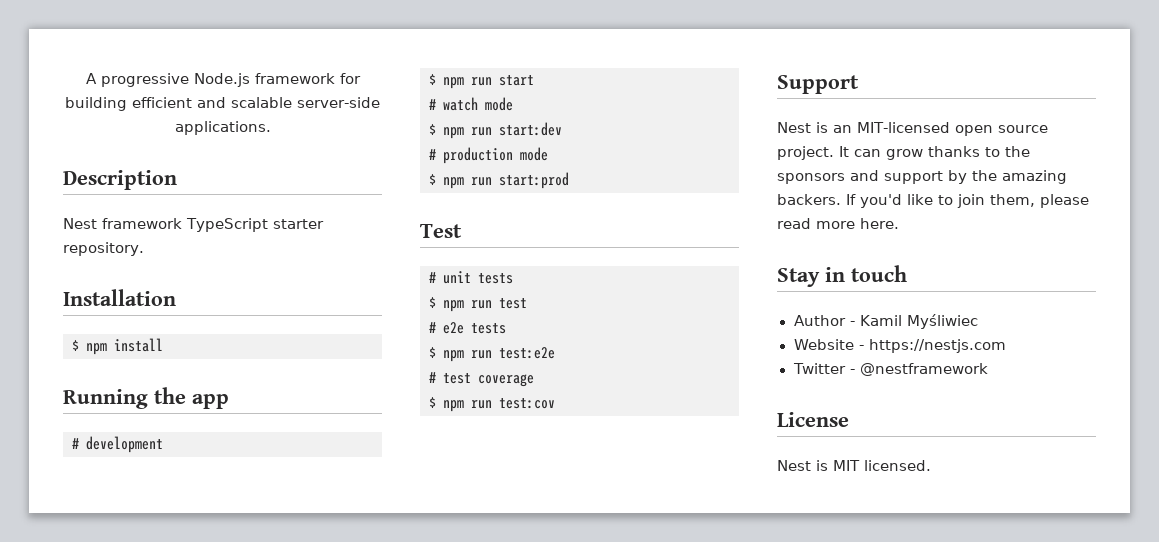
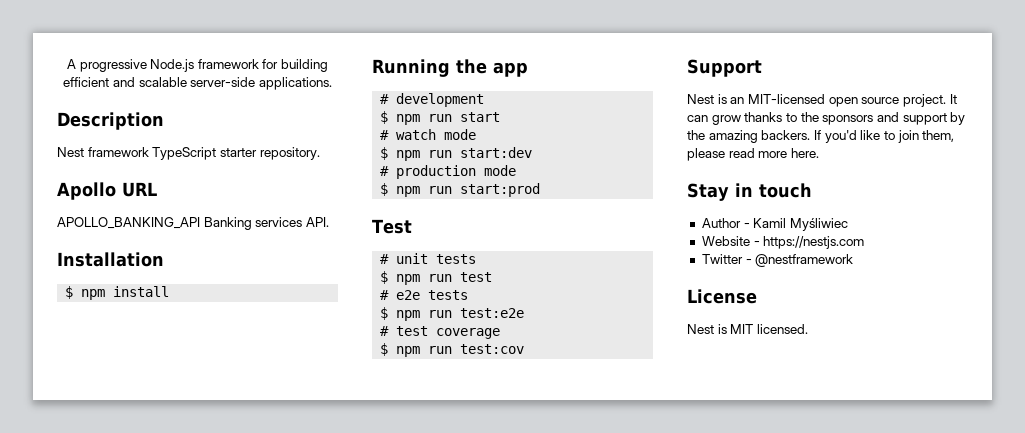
+ Apollo URL
+ APOLLO_BANKING_API Banking services API.

